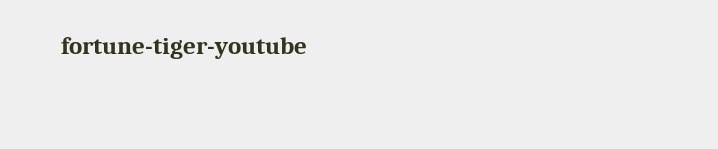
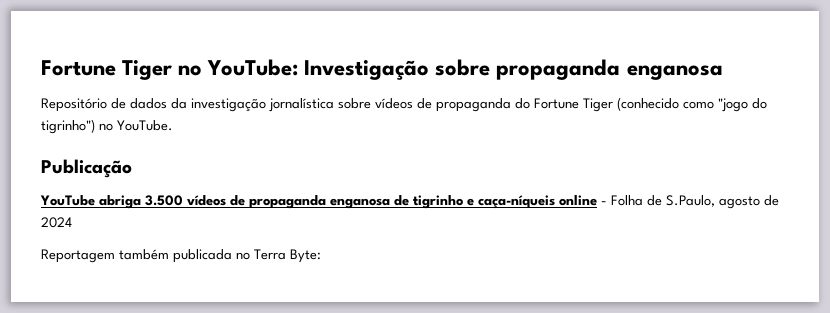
- fortune-tiger-youtube
+ Fortune Tiger no YouTube: Investigação sobre propaganda enganosa
+ Repositório de dados da investigação jornalística sobre vídeos de propaganda do Fortune Tiger (conhecido como "jogo do tigrinho") no YouTube.
+ Publicação
+ YouTube abriga 3.500 vídeos de propaganda enganosa de tigrinho e caça-níqueis online - Folha de S.Paulo, agosto de 2024
+ Reportagem também publicada no Terra Byte:

